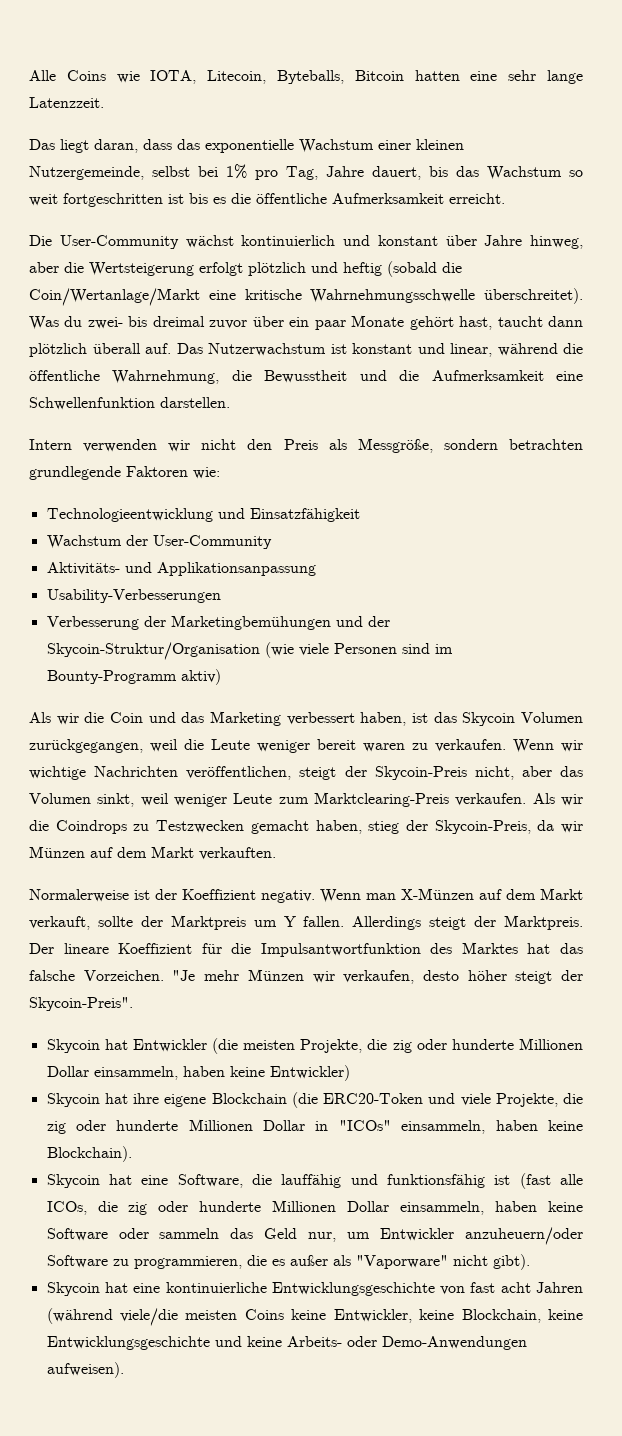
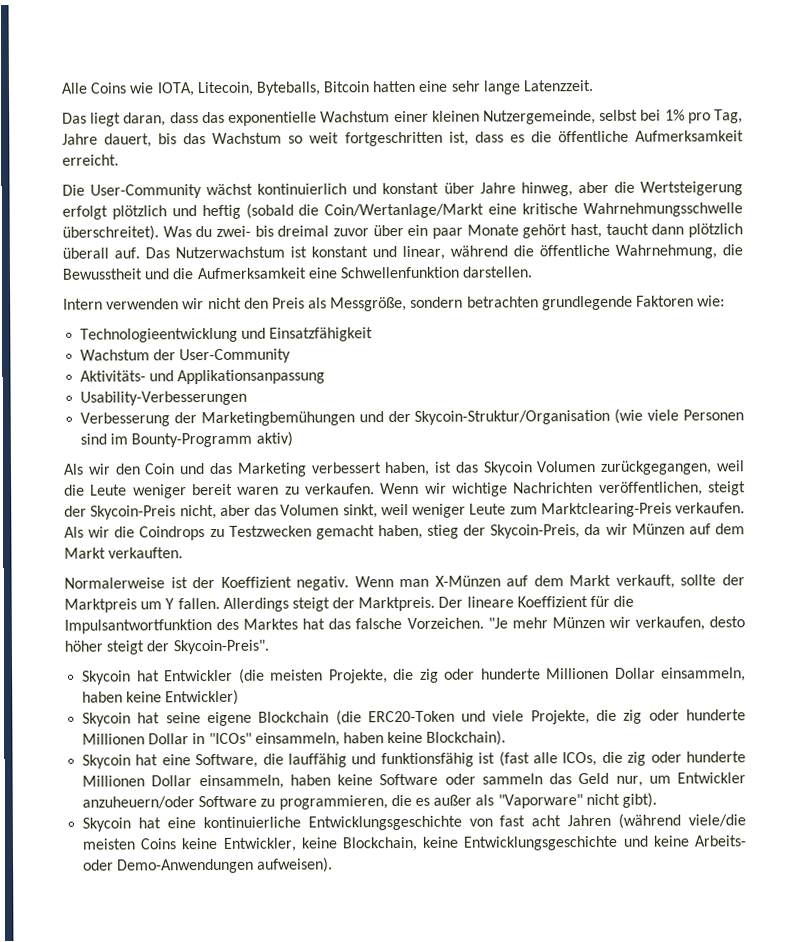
- Das liegt daran, dass das exponentielle Wachstum einer kleinen Nutzergemeinde, selbst bei 1% pro Tag, Jahre dauert, bis das Wachstum so weit fortgeschritten ist bis es die öffentliche Aufmerksamkeit erreicht.
+ Das liegt daran, dass das exponentielle Wachstum einer kleinen Nutzergemeinde, selbst bei 1% pro Tag, Jahre dauert, bis das Wachstum so weit fortgeschritten ist, dass es die öffentliche Aufmerksamkeit erreicht.
- Als wir die Coin und das Marketing verbessert haben, ist das Skycoin Volumen zurückgegangen, weil die Leute weniger bereit waren zu verkaufen.
+ Als wir den Coin und das Marketing verbessert haben, ist das Skycoin Volumen zurückgegangen, weil die Leute weniger bereit waren zu verkaufen.
- Skycoin hat ihre eigene Blockchain (die ERC20-Token und viele Projekte, die zig oder hunderte Millionen Dollar in "ICOs" einsammeln, haben keine Blockchain).
+ Skycoin hat seine eigene Blockchain (die ERC20-Token und viele Projekte, die zig oder hunderte Millionen Dollar in "ICOs" einsammeln, haben keine Blockchain).

